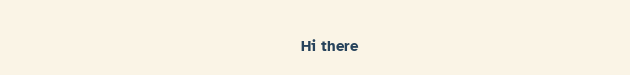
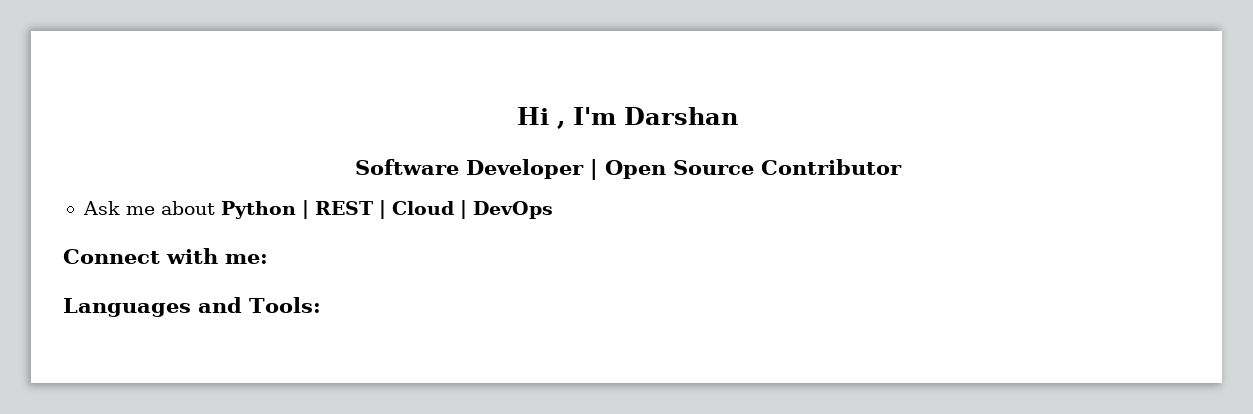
- Hi there
+ Hi , I'm Darshan
+ Software Developer | Open Source Contributor
+ Ask me about Python | REST | Cloud | DevOps
+ Connect with me:
+ Languages and Tools:

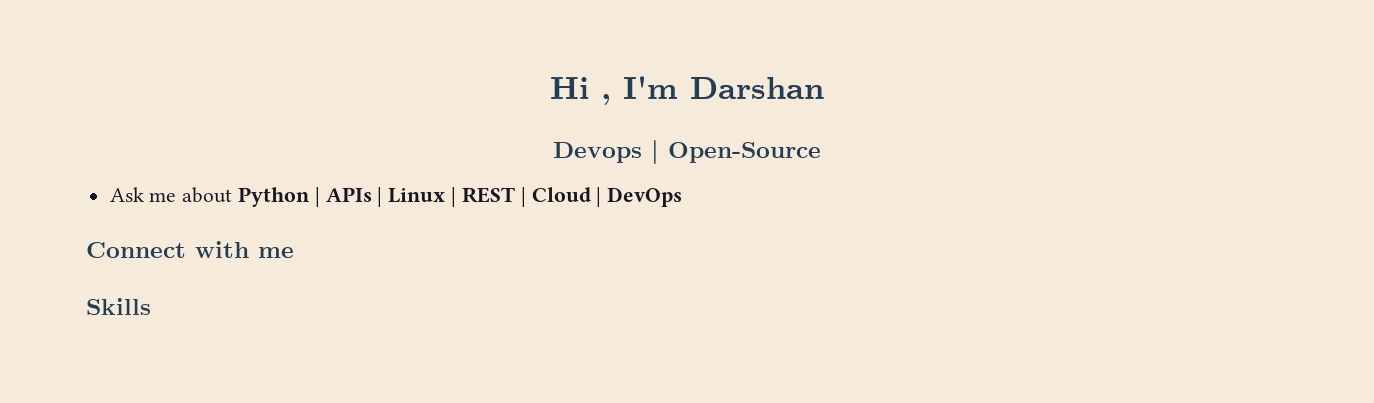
- Software Developer | Open Source Contributor
+ Devops | Open-Source
- Ask me about Python | REST | Cloud | DevOps
+ Ask me about Python | APIs | Linux | REST | Cloud | DevOps
- Connect with me:
- Languages and Tools:
+ Connect with me
+ Skills

